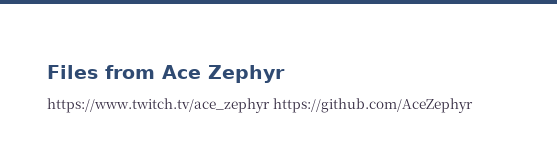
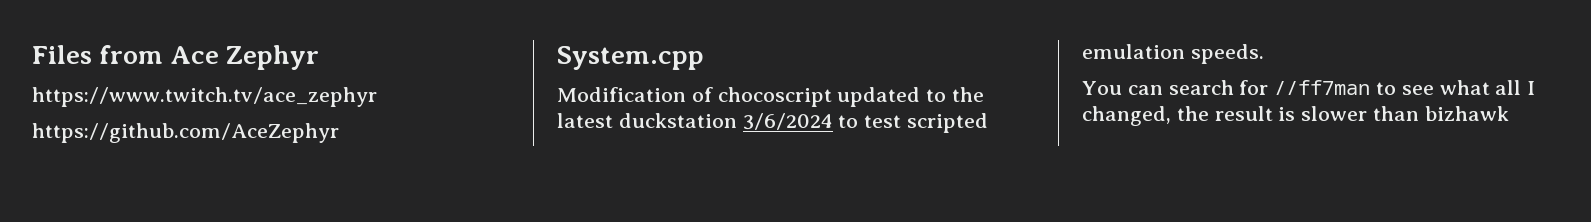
- https://www.twitch.tv/ace_zephyr https://github.com/AceZephyr
+ https://www.twitch.tv/ace_zephyr
+ https://github.com/AceZephyr
+ System.cpp
+ Modification of chocoscript updated to the latest duckstation 3/6/2024 to test scripted emulation speeds.
+ You can search for //ff7man to see what all I changed, the result is slower than bizhawk

